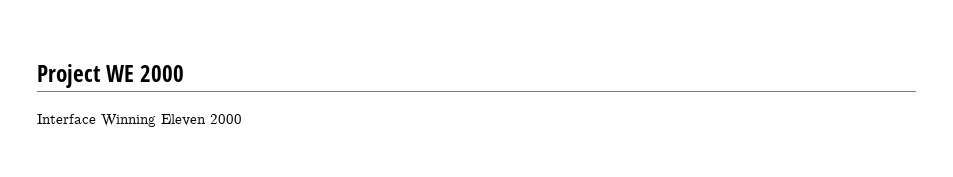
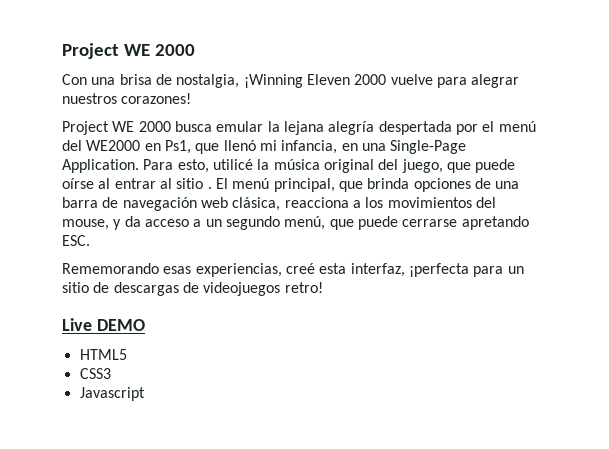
- Interface Winning Eleven 2000
+ Con una brisa de nostalgia, ¡Winning Eleven 2000 vuelve para alegrar nuestros corazones!
+ Project WE 2000 busca emular la lejana alegría despertada por el menú del WE2000 en Ps1, que llenó mi infancia, en una Single-Page Application. Para esto, utilicé la música original del juego, que puede oírse al entrar al sitio . El menú principal, que brinda opciones de una barra de navegación web clásica, reacciona a los movimientos del mouse, y da acceso a un segundo menú, que puede cerrarse apretando ESC.
+ Rememorando esas experiencias, creé esta interfaz, ¡perfecta para un sitio de descargas de videojuegos retro!
+ Live DEMO
+ HTML5
+ CSS3
+ Javascript

